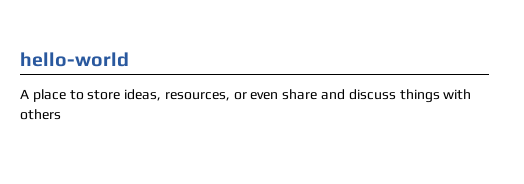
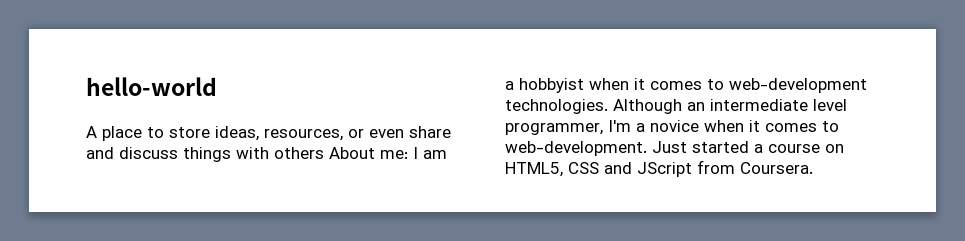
- A place to store ideas, resources, or even share and discuss things with others
+ A place to store ideas, resources, or even share and discuss things with others About me: I am a hobbyist when it comes to web-development technologies. Although an intermediate level programmer, I'm a novice when it comes to web-development. Just started a course on HTML5, CSS and JScript from Coursera.

